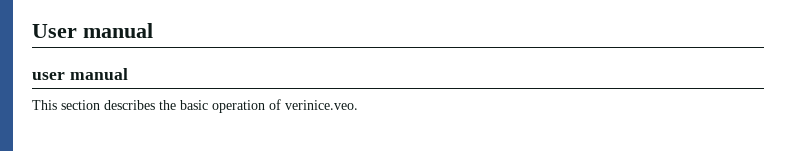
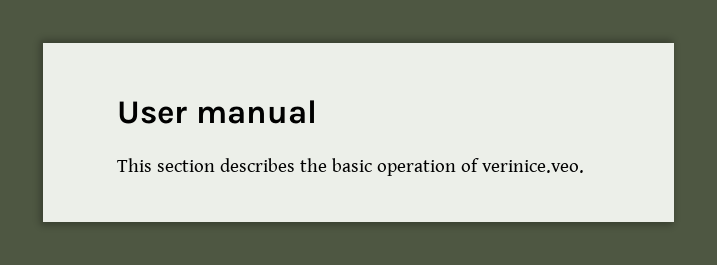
- user manual

